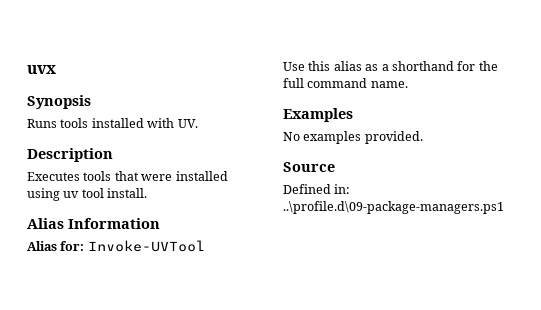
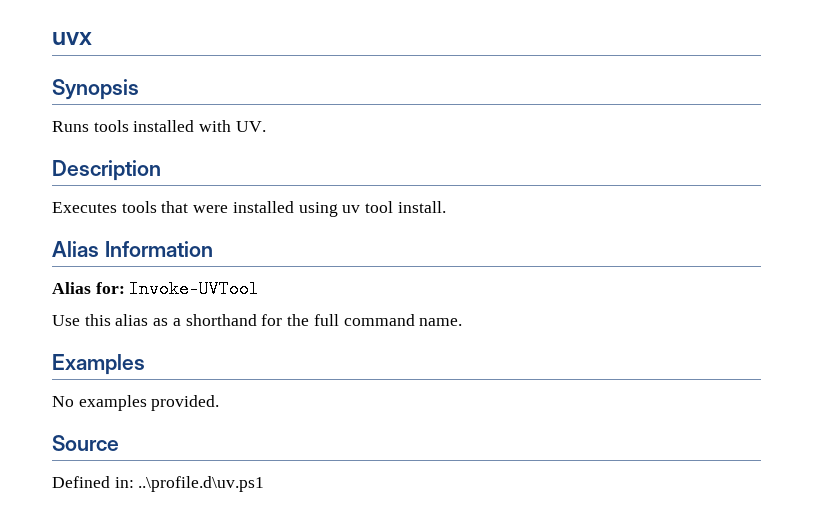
- Defined in: ..\profile.d\09-package-managers.ps1
+ Defined in: ..\profile.d\uv.ps1

